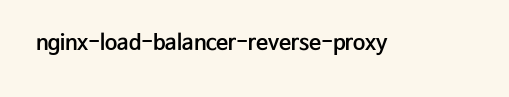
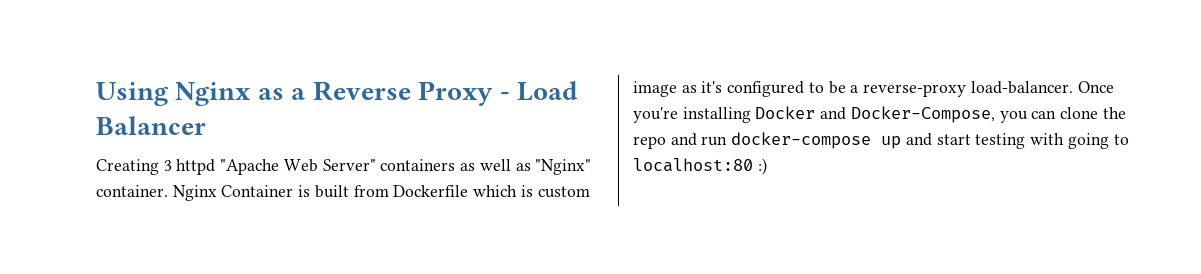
- nginx-load-balancer-reverse-proxy
+ Using Nginx as a Reverse Proxy - Load Balancer
+ Creating 3 httpd "Apache Web Server" containers as well as "Nginx" container. Nginx Container is built from Dockerfile which is custom image as it's configured to be a reverse-proxy load-balancer. Once you're installing Docker and Docker-Compose, you can clone the repo and run docker-compose up and start testing with going to localhost:80 :)

